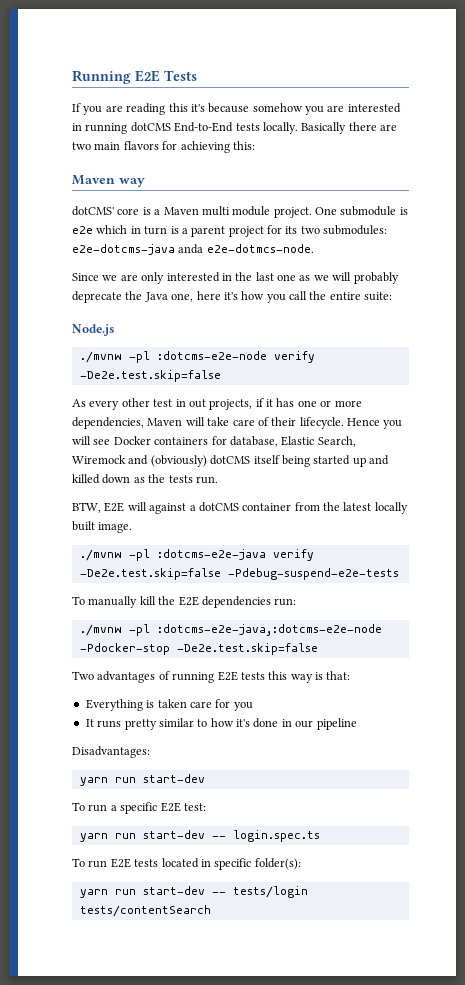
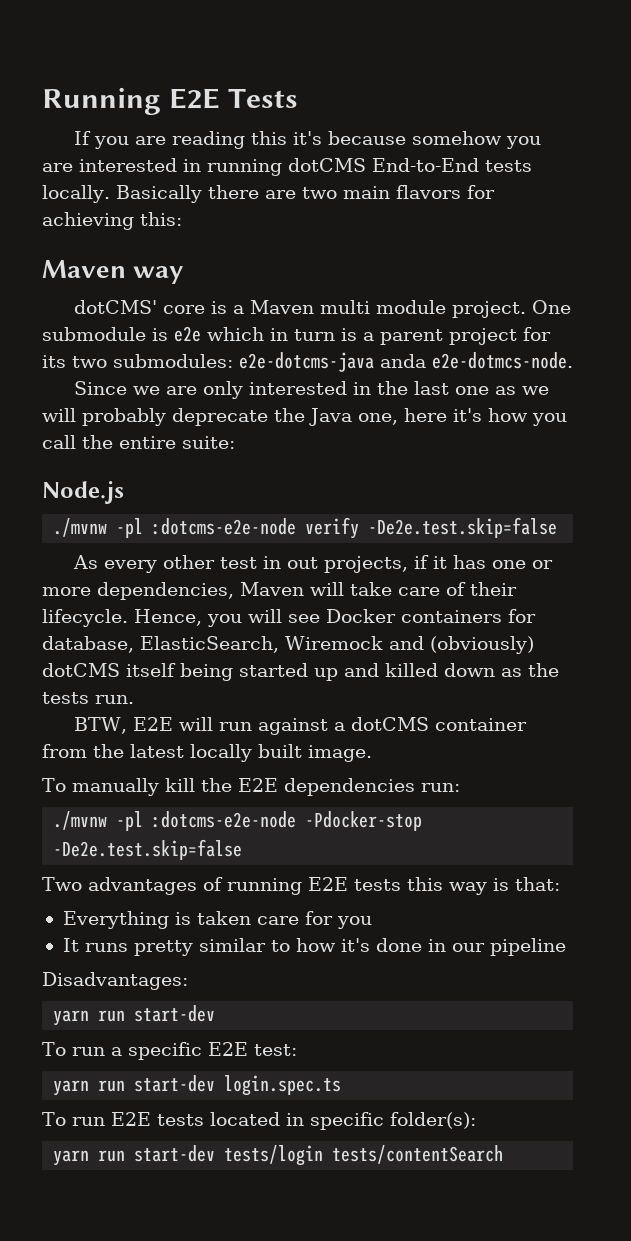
- Hence you will see Docker containers for database, Elastic Search, Wiremock and (obviously) dotCMS itself being started up and killed down as the tests run.
+ Hence, you will see Docker containers for database, ElasticSearch, Wiremock and (obviously) dotCMS itself being started up and killed down as the tests run.
- BTW, E2E will against a dotCMS container from the latest locally built image.
+ BTW, E2E will run against a dotCMS container from the latest locally built image.
- ./mvnw -pl :dotcms-e2e-java verify -De2e.test.skip=false -Pdebug-suspend-e2e-tests
- ./mvnw -pl :dotcms-e2e-java,:dotcms-e2e-node -Pdocker-stop -De2e.test.skip=false
+ ./mvnw -pl :dotcms-e2e-node -Pdocker-stop -De2e.test.skip=false
- yarn run start-dev -- login.spec.ts
+ yarn run start-dev login.spec.ts
- yarn run start-dev -- tests/login tests/contentSearch
+ yarn run start-dev tests/login tests/contentSearch

